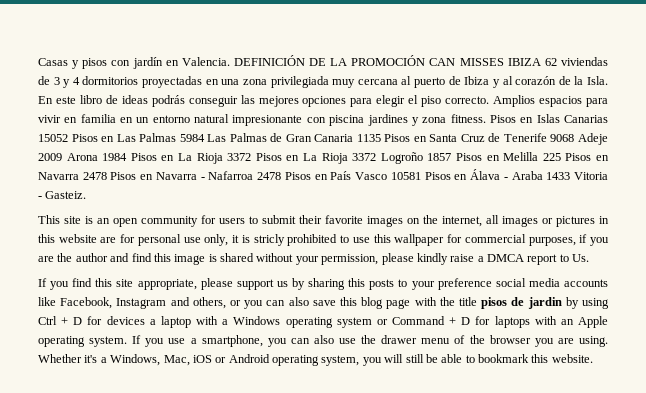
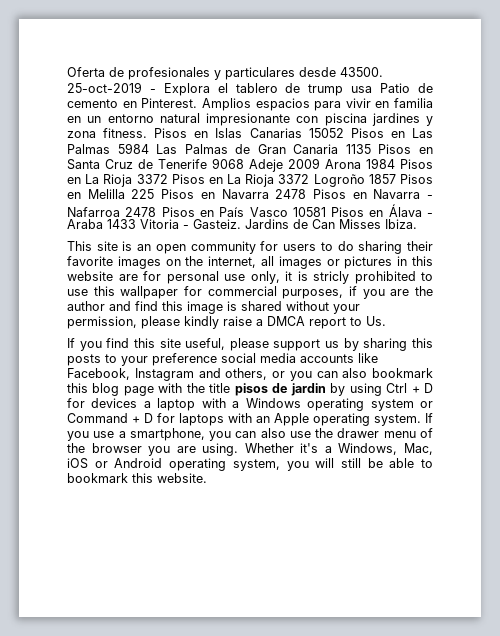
- Casas y pisos con jardín en Valencia. DEFINICIÓN DE LA PROMOCIÓN CAN MISSES IBIZA 62 viviendas de 3 y 4 dormitorios proyectadas en una zona privilegiada muy cercana al puerto de Ibiza y al corazón de la Isla. En este libro de ideas podrás conseguir las mejores opciones para elegir el piso correcto.
+ Oferta de profesionales y particulares desde 43500. 25-oct-2019 - Explora el tablero de trump usa Patio de cemento en Pinterest.
+ Jardins de Can Misses Ibiza.
- This site is an open community for users to submit their favorite images on the internet, all images or pictures in this website are for personal use only, it is stricly prohibited to use this wallpaper for commercial purposes, if you are the author and find this image is shared without your permission, please kindly raise a DMCA report to Us.
+ This site is an open community for users to do sharing their favorite images on the internet, all images or pictures in this website are for personal use only, it is stricly prohibited to use this wallpaper for commercial purposes, if you are the author and find this image is shared without your permission, please kindly raise a DMCA report to Us.
- If you find this site appropriate, please support us by sharing this posts to your preference social media accounts like Facebook, Instagram and others, or you can also save this blog page with the title pisos de jardin by using Ctrl + D for devices a laptop with a Windows operating system or Command + D for laptops with an Apple operating system.
+ If you find this site useful, please support us by sharing this posts to your preference social media accounts like Facebook, Instagram and others, or you can also bookmark this blog page with the title pisos de jardin by using Ctrl + D for devices a laptop with a Windows operating system or Command + D for laptops with an Apple operating system.

